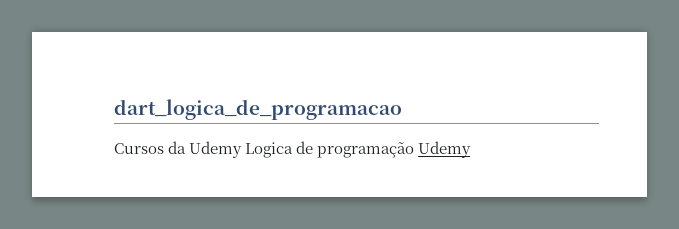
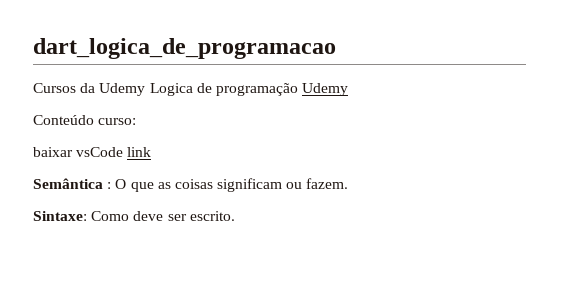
+ Conteúdo curso:
+ baixar vsCode link
+ Semântica : O que as coisas significam ou fazem.
+ Sintaxe: Como deve ser escrito.

